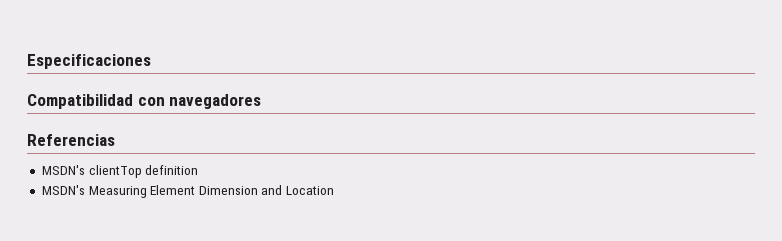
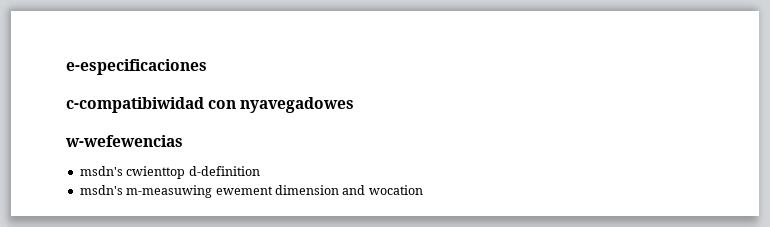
- Especificaciones
- Compatibilidad con navegadores
- Referencias
- MSDN's clientTop definition
- MSDN's Measuring Element Dimension and Location
+ e-especificaciones
+ c-compatibiwidad con nyavegadowes
+ w-wefewencias
+ msdn's cwienttop d-definition
+ msdn's m-measuwing ewement dimension and wocation

